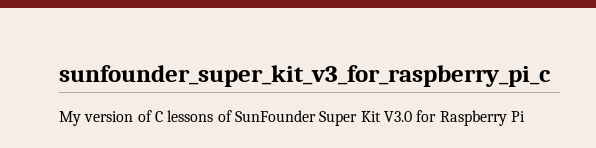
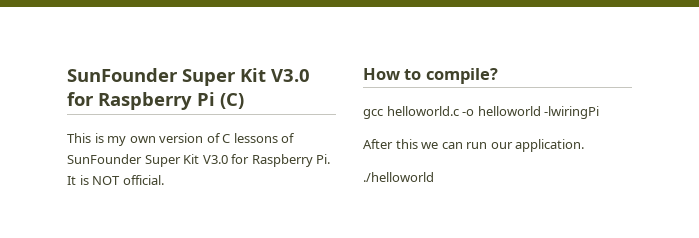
- sunfounder_super_kit_v3_for_raspberry_pi_c
- My version of C lessons of SunFounder Super Kit V3.0 for Raspberry Pi
+ SunFounder Super Kit V3.0 for Raspberry Pi (C)
+ This is my own version of C lessons of SunFounder Super Kit V3.0 for Raspberry Pi. It is NOT official.
+ How to compile?
+ gcc helloworld.c -o helloworld -lwiringPi
+ After this we can run our application.
+ ./helloworld

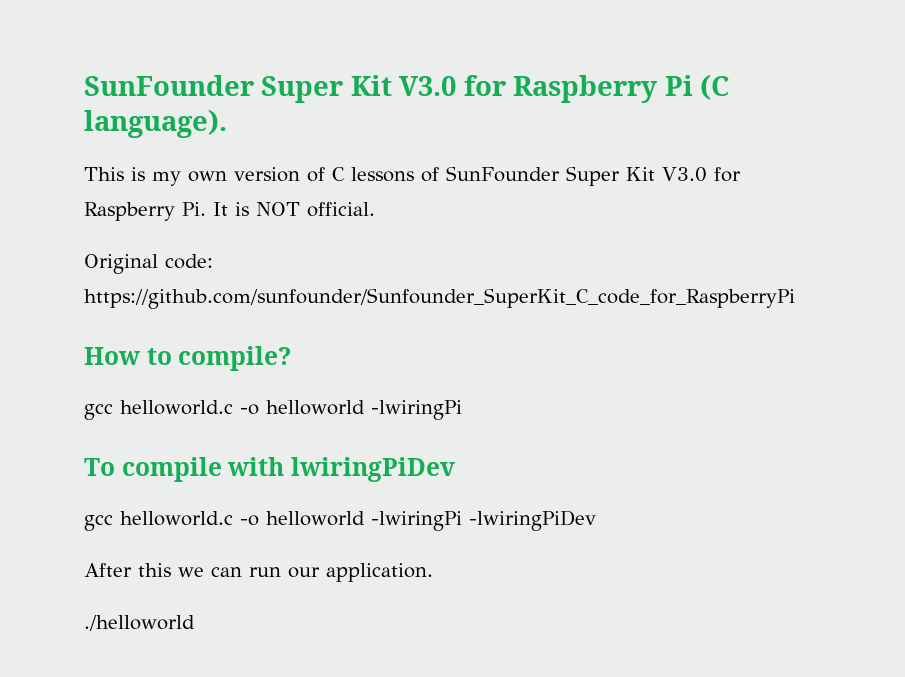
- SunFounder Super Kit V3.0 for Raspberry Pi (C)
+ SunFounder Super Kit V3.0 for Raspberry Pi (C language).
+ Original code: https://github.com/sunfounder/Sunfounder_SuperKit_C_code_for_RaspberryPi
+ To compile with lwiringPiDev
+ gcc helloworld.c -o helloworld -lwiringPi -lwiringPiDev

